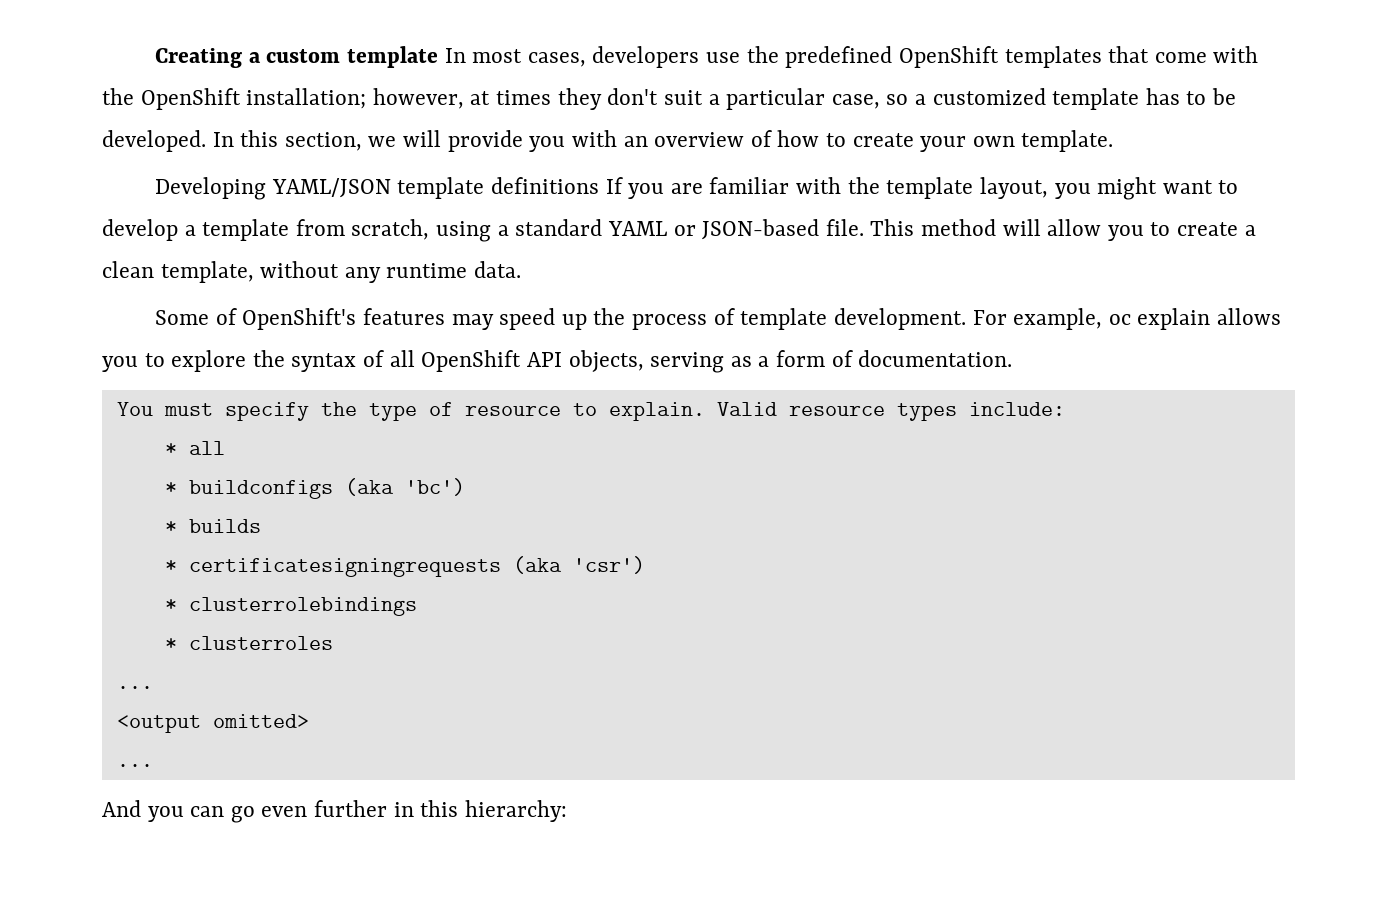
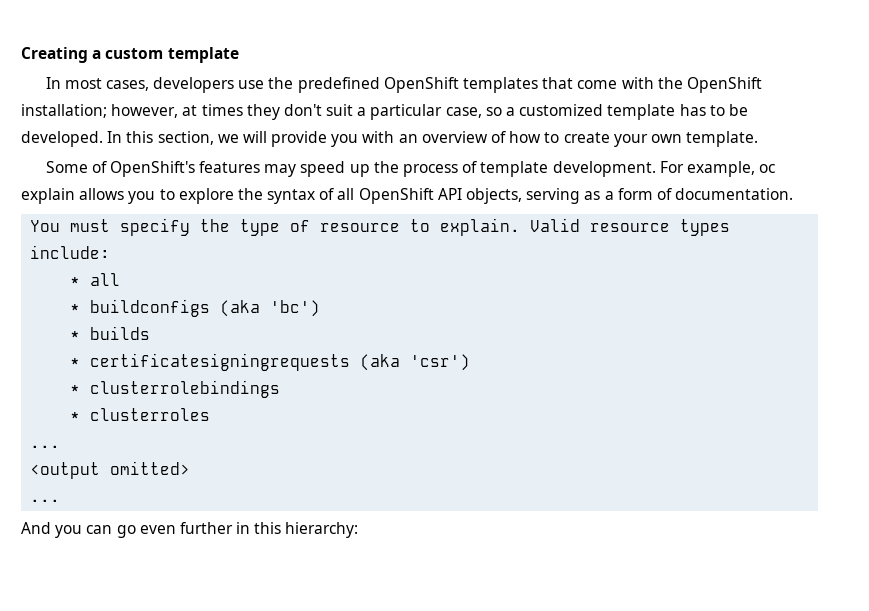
- Creating a custom template In most cases, developers use the predefined OpenShift templates that come with the OpenShift installation; however, at times they don't suit a particular case, so a customized template has to be developed.
+ Creating a custom template
+ In most cases, developers use the predefined OpenShift templates that come with the OpenShift installation; however, at times they don't suit a particular case, so a customized template has to be developed.
- Developing YAML/JSON template definitions If you are familiar with the template layout, you might want to develop a template from scratch, using a standard YAML or JSON-based file. This method will allow you to create a clean template, without any runtime data.

